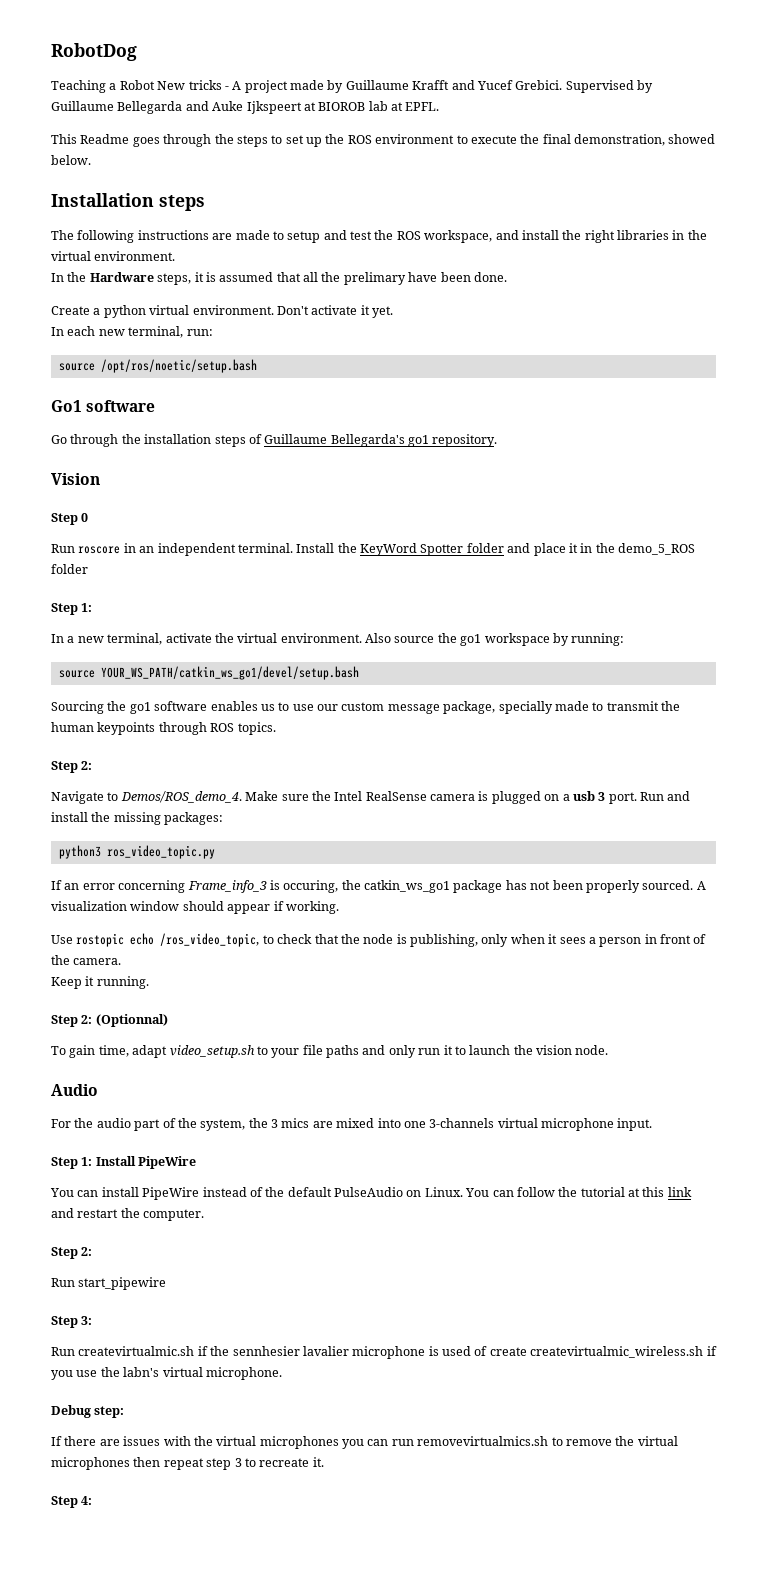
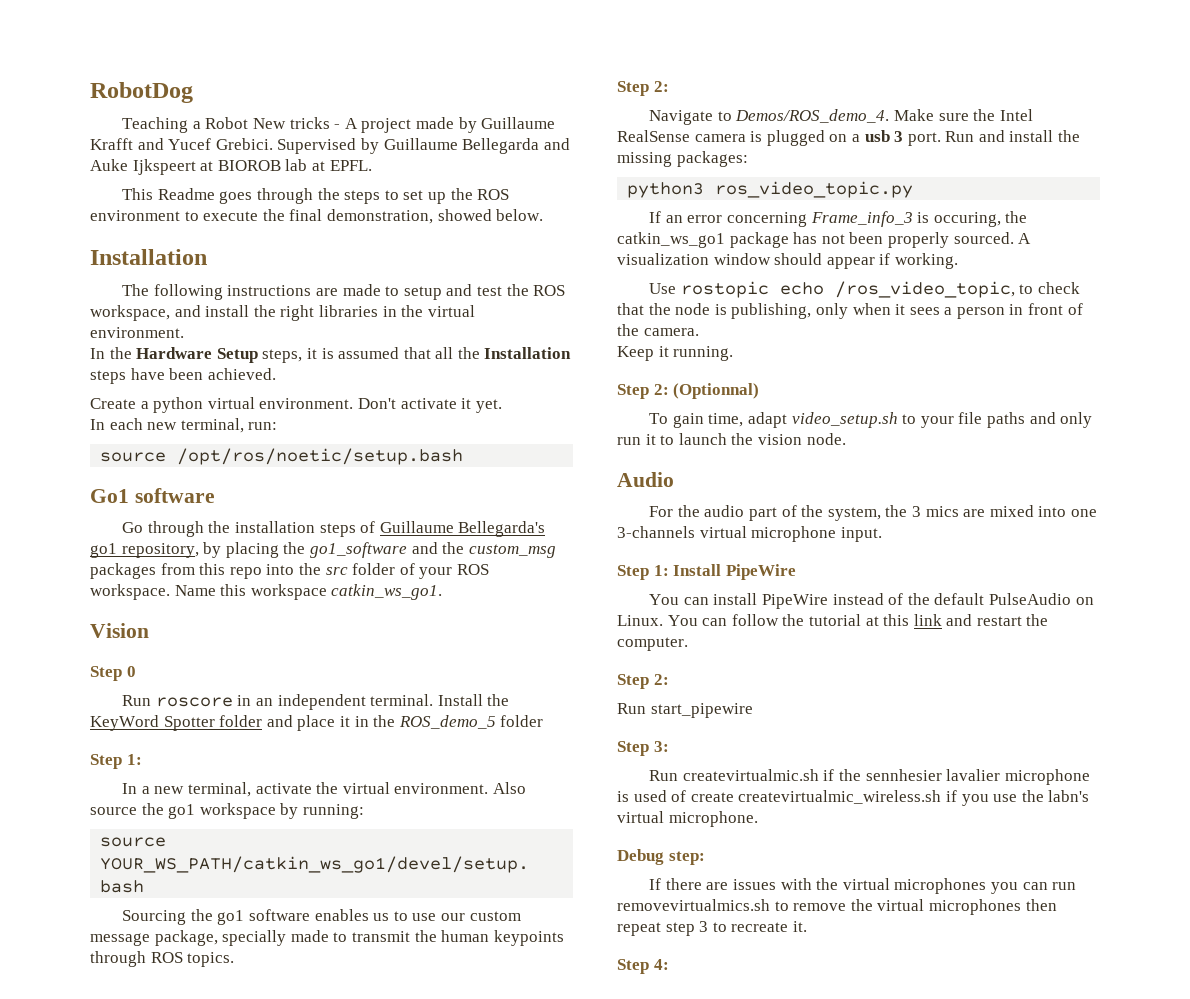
  This Readme goes through the steps to set up the ROS environment to execute the final demonstration, showed below.
- Installation steps
+ Installation
- In the Hardware steps, it is assumed that all the prelimary have been done.
+ In the Hardware Setup steps, it is assumed that all the Installation steps have been achieved.
- Go through the installation steps of Guillaume Bellegarda's go1 repository.
+ Go through the installation steps of Guillaume Bellegarda's go1 repository, by placing the go1_software and the custom_msg packages from this repo into the src folder of your ROS workspace. Name this workspace catkin_ws_go1.
- Install the KeyWord Spotter folder and place it in the demo_5_ROS folder
+ Install the KeyWord Spotter folder and place it in the ROS_demo_5 folder

